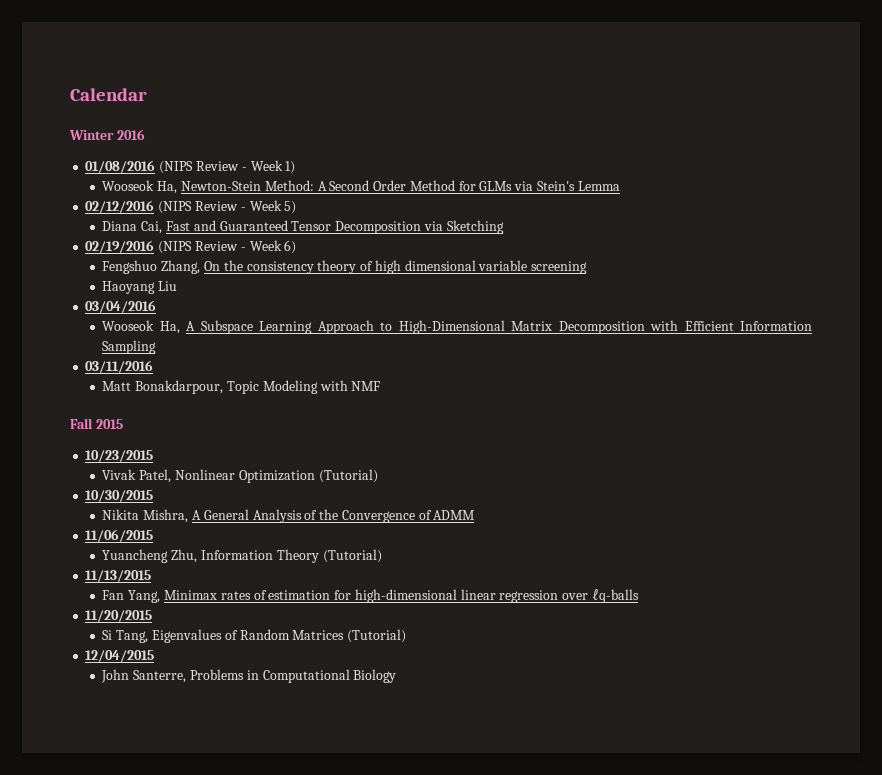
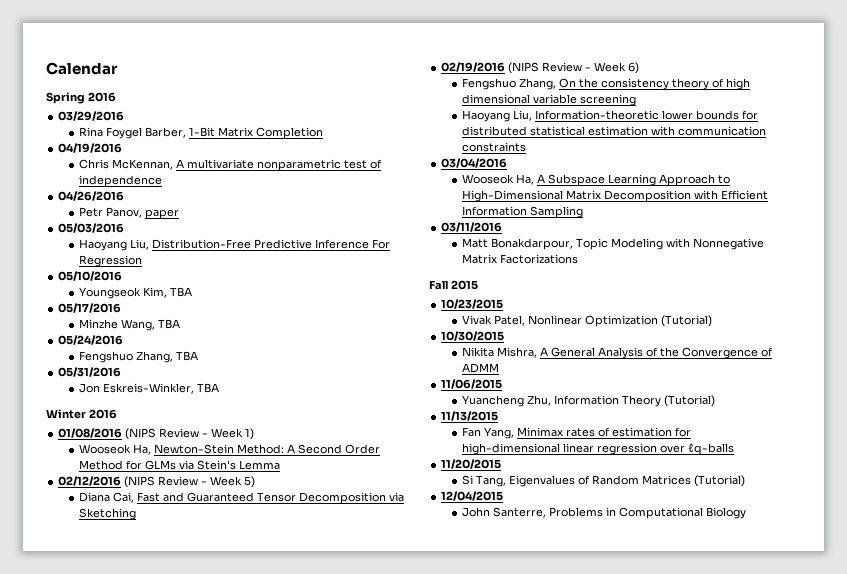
+ Spring 2016
+ 03/29/2016
+ Rina Foygel Barber, 1-Bit Matrix Completion
+ 04/19/2016
+ Chris McKennan, A multivariate nonparametric test of independence
+ 04/26/2016
+ Petr Panov, paper
+ 05/03/2016
+ Haoyang Liu, Distribution-Free Predictive Inference For Regression
+ 05/10/2016
+ Youngseok Kim, TBA
+ 05/17/2016
+ Minzhe Wang, TBA
+ 05/24/2016
+ Fengshuo Zhang, TBA
+ 05/31/2016
+ Jon Eskreis-Winkler, TBA
- Haoyang Liu
+ Haoyang Liu, Information-theoretic lower bounds for distributed statistical estimation with communication constraints
- Matt Bonakdarpour, Topic Modeling with NMF
+ Matt Bonakdarpour, Topic Modeling with Nonnegative Matrix Factorizations

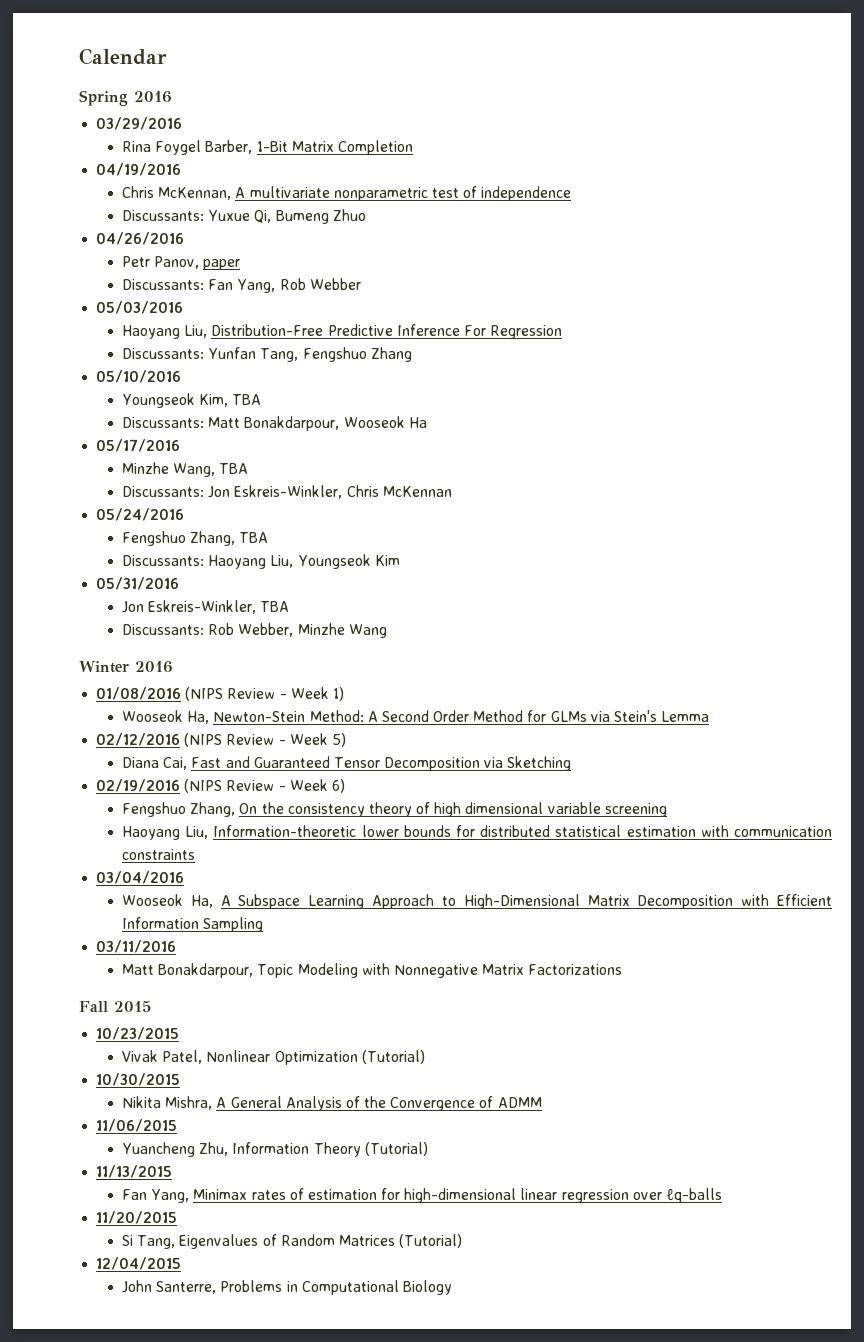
+ Discussants: Yuxue Qi, Bumeng Zhuo
+ Discussants: Fan Yang, Rob Webber
+ Discussants: Yunfan Tang, Fengshuo Zhang
+ Discussants: Matt Bonakdarpour, Wooseok Ha
+ Discussants: Jon Eskreis-Winkler, Chris McKennan
+ Discussants: Haoyang Liu, Youngseok Kim
+ Discussants: Rob Webber, Minzhe Wang

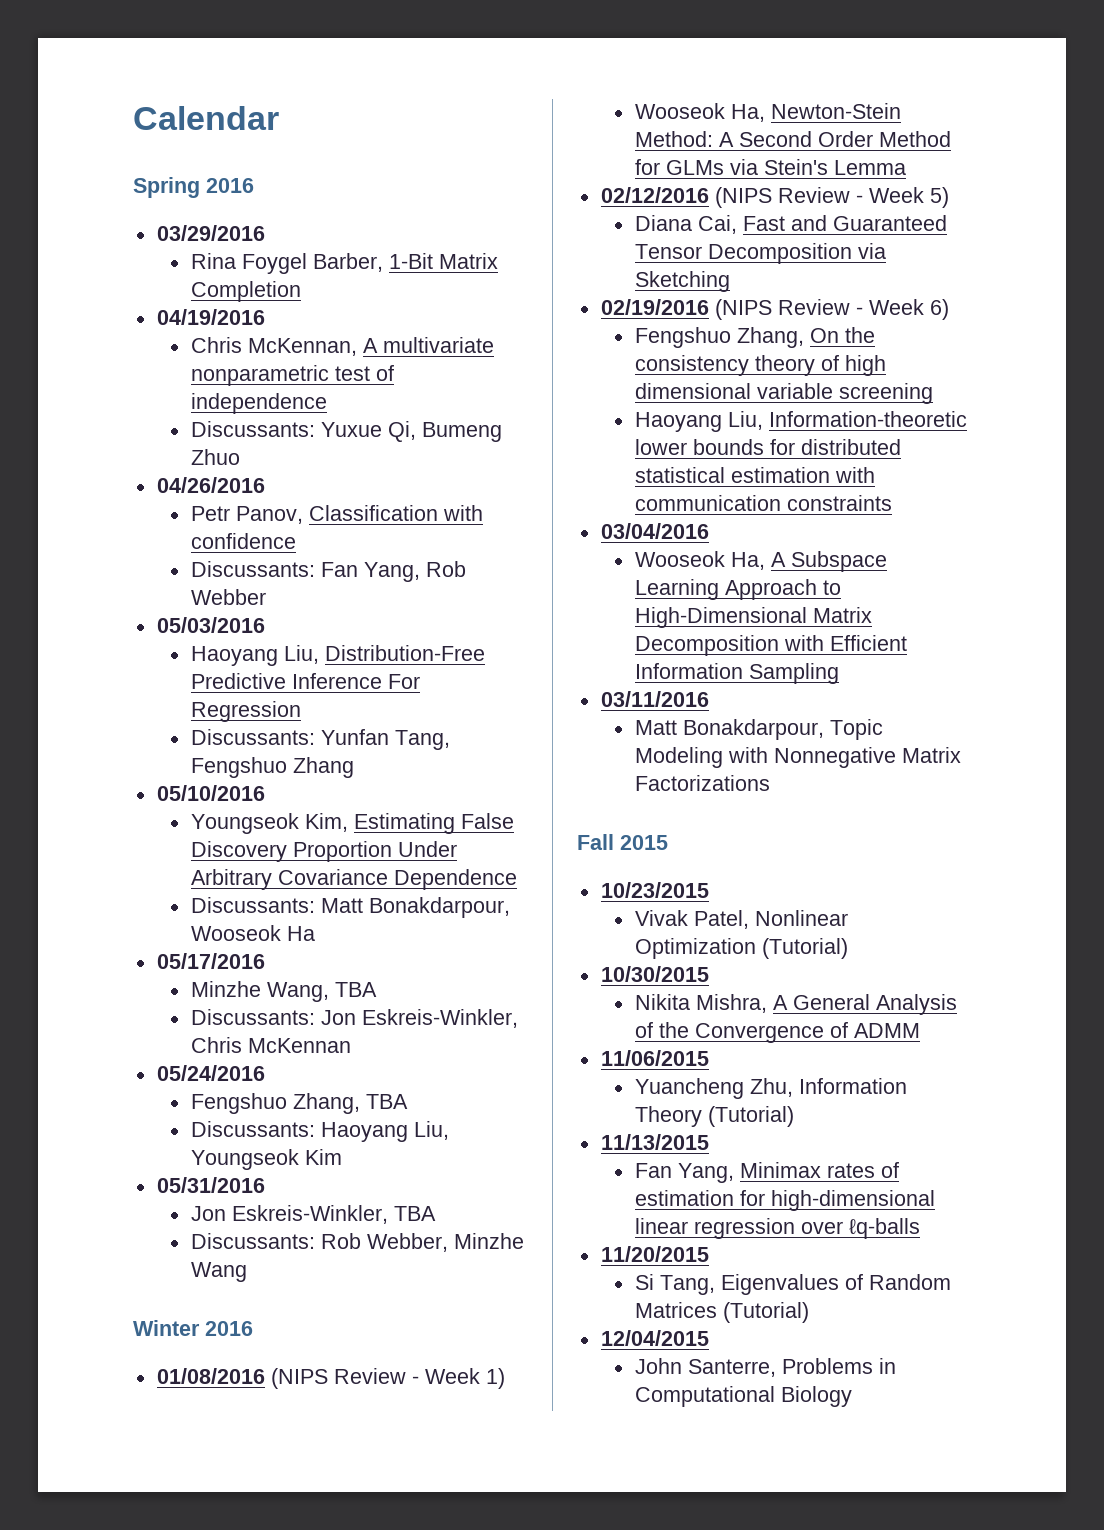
- Petr Panov, paper
+ Petr Panov, Classification with confidence
- Youngseok Kim, TBA
+ Youngseok Kim, Estimating False Discovery Proportion Under Arbitrary Covariance Dependence

